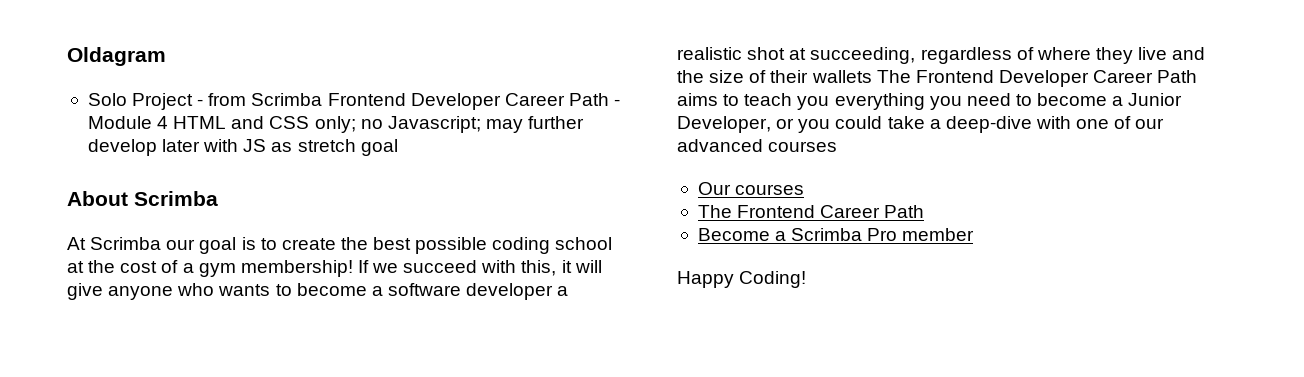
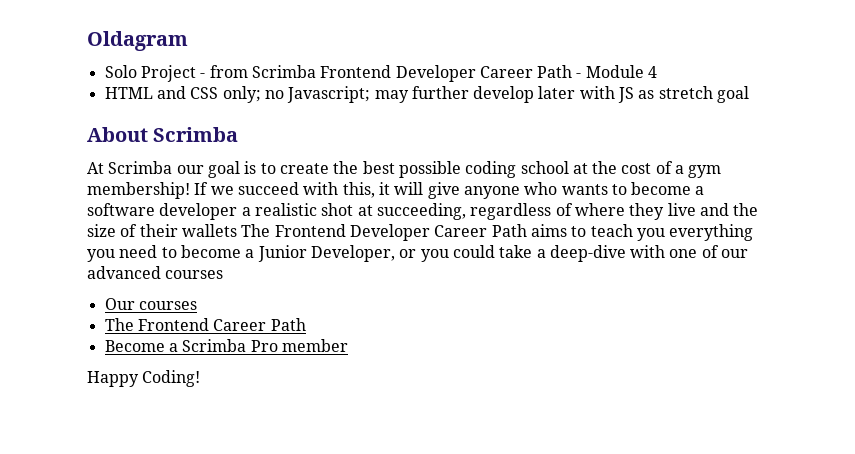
- Solo Project - from Scrimba Frontend Developer Career Path - Module 4 HTML and CSS only; no Javascript; may further develop later with JS as stretch goal
+ Solo Project - from Scrimba Frontend Developer Career Path - Module 4
+ HTML and CSS only; no Javascript; may further develop later with JS as stretch goal

